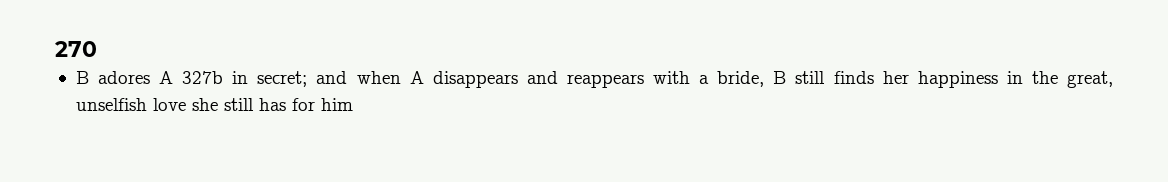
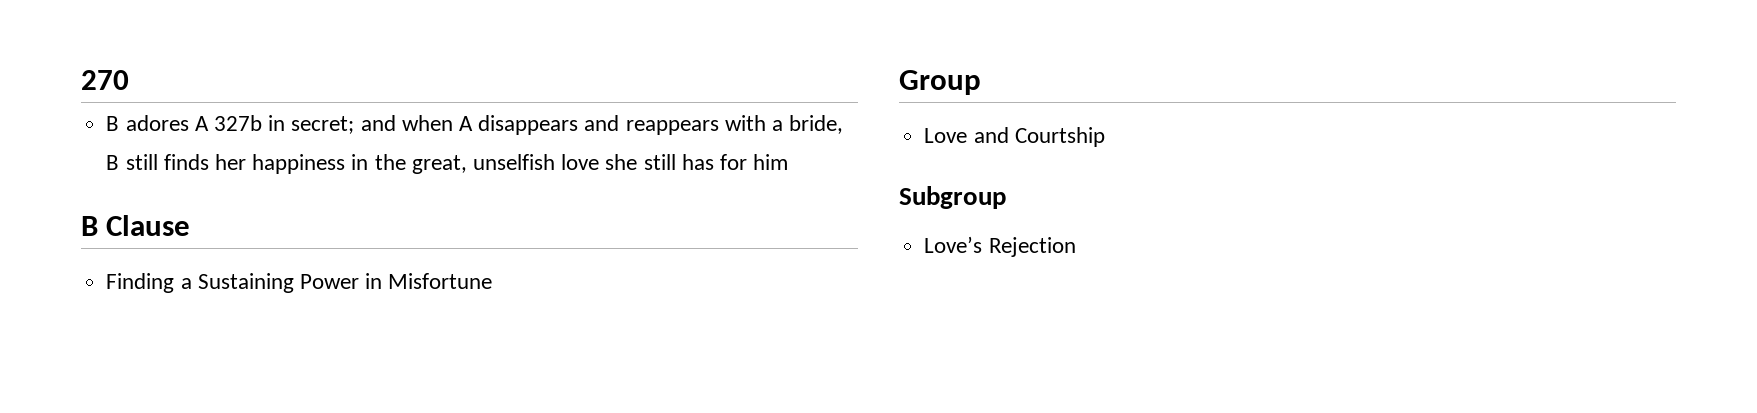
+ B Clause
+ Finding a Sustaining Power in Misfortune
+ Group
+ Love and Courtship
+ Subgroup
+ Love’s Rejection

